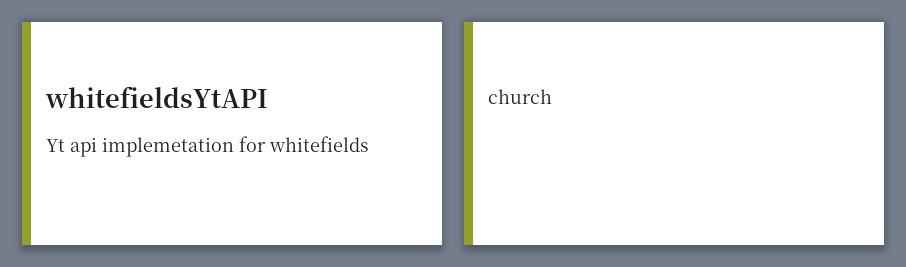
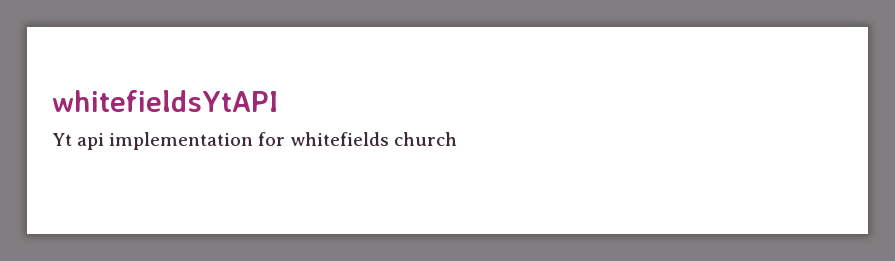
- Yt api implemetation for whitefields church
+ Yt api implementation for whitefields church

